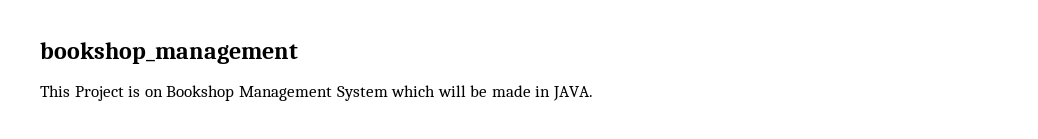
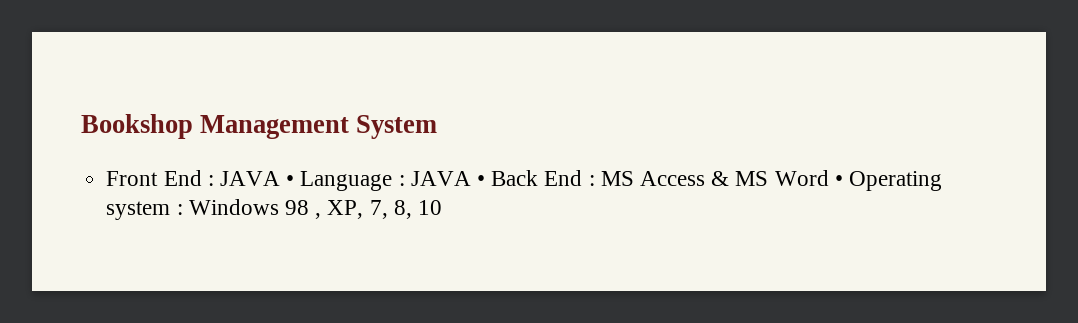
- bookshop_management
- This Project is on Bookshop Management System which will be made in JAVA.
+ Bookshop Management System
+ Front End : JAVA • Language : JAVA • Back End : MS Access & MS Word • Operating system : Windows 98 , XP, 7, 8, 10

